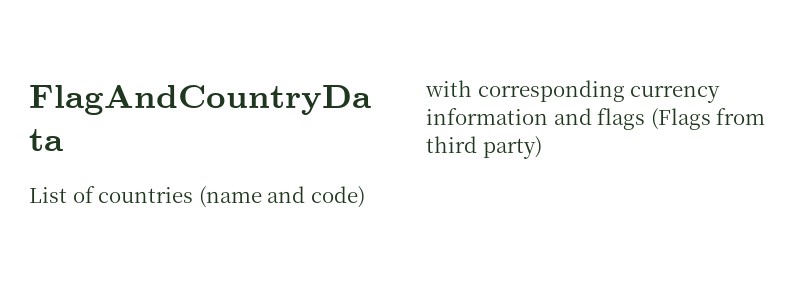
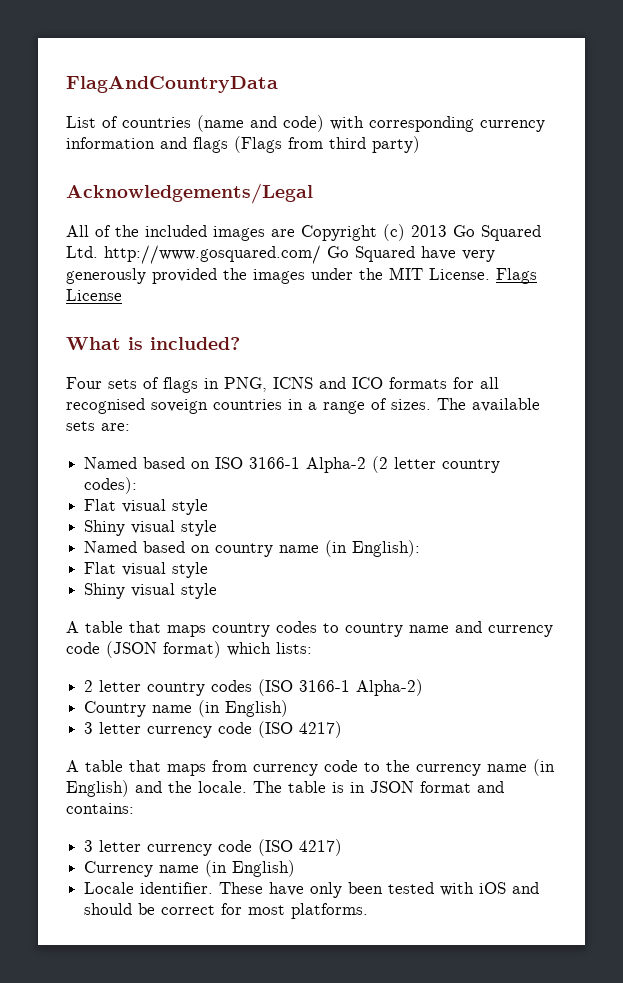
+ Acknowledgements/Legal
+ All of the included images are Copyright (c) 2013 Go Squared Ltd. http://www.gosquared.com/ Go Squared have very generously provided the images under the MIT License. Flags License
+ What is included?
+ Four sets of flags in PNG, ICNS and ICO formats for all recognised soveign countries in a range of sizes. The available sets are:
+ Named based on ISO 3166-1 Alpha-2 (2 letter country codes):
+ Flat visual style
+ Shiny visual style
+ Named based on country name (in English):
+ Flat visual style
+ Shiny visual style
+ A table that maps country codes to country name and currency code (JSON format) which lists:
+ 2 letter country codes (ISO 3166-1 Alpha-2)
+ Country name (in English)
+ 3 letter currency code (ISO 4217)
+ A table that maps from currency code to the currency name (in English) and the locale. The table is in JSON format and contains:
+ 3 letter currency code (ISO 4217)
+ Currency name (in English)
+ Locale identifier. These have only been tested with iOS and should be correct for most platforms.

